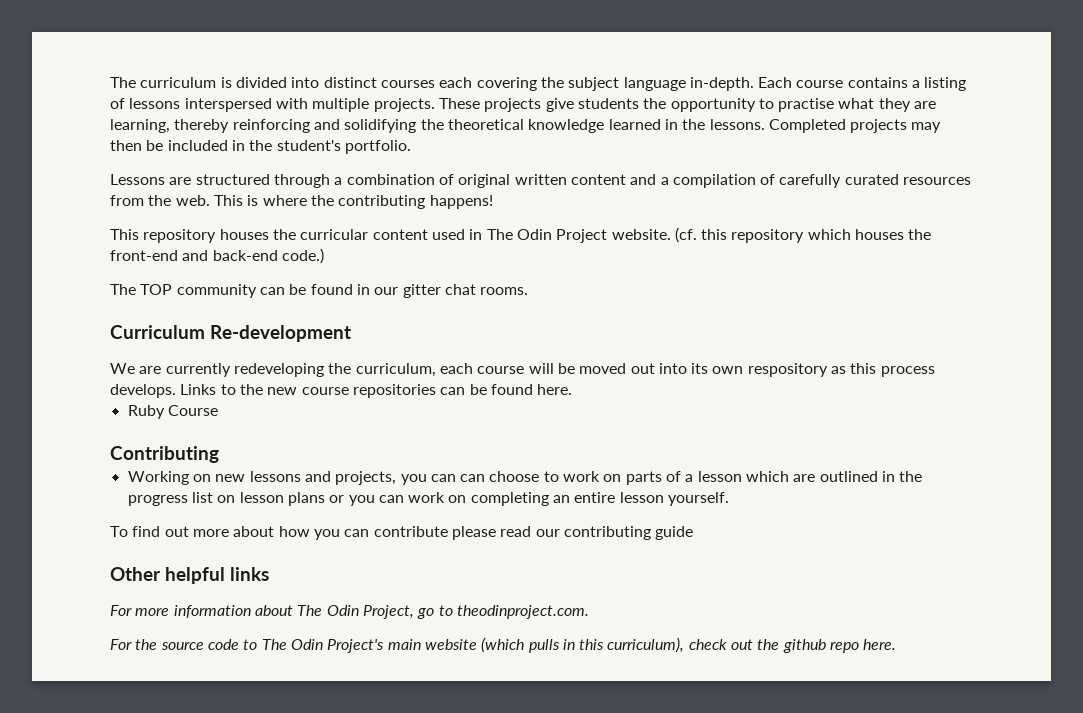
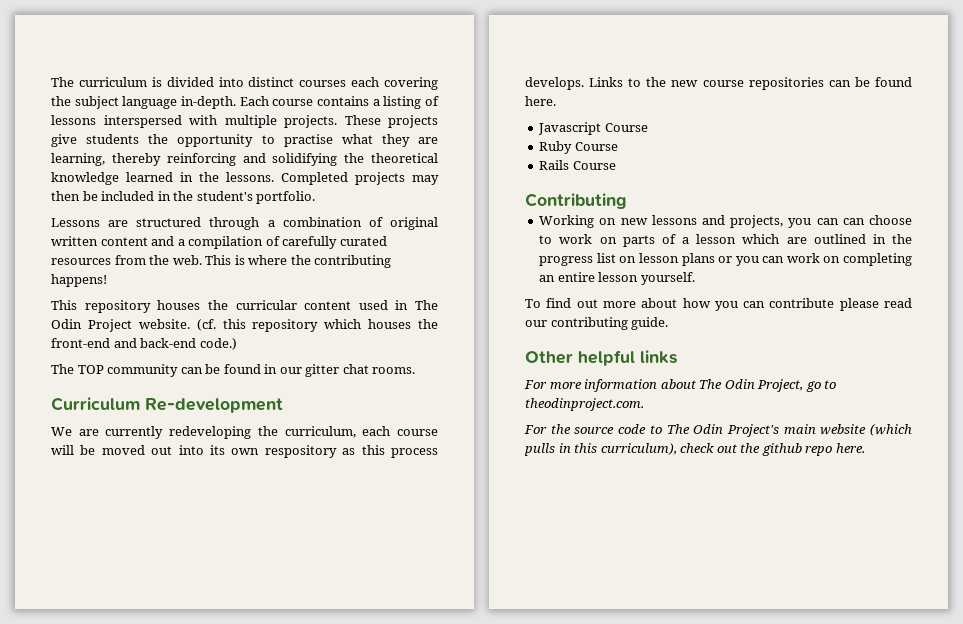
+ Javascript Course
+ Rails Course
- To find out more about how you can contribute please read our contributing guide
+ To find out more about how you can contribute please read our contributing guide.

